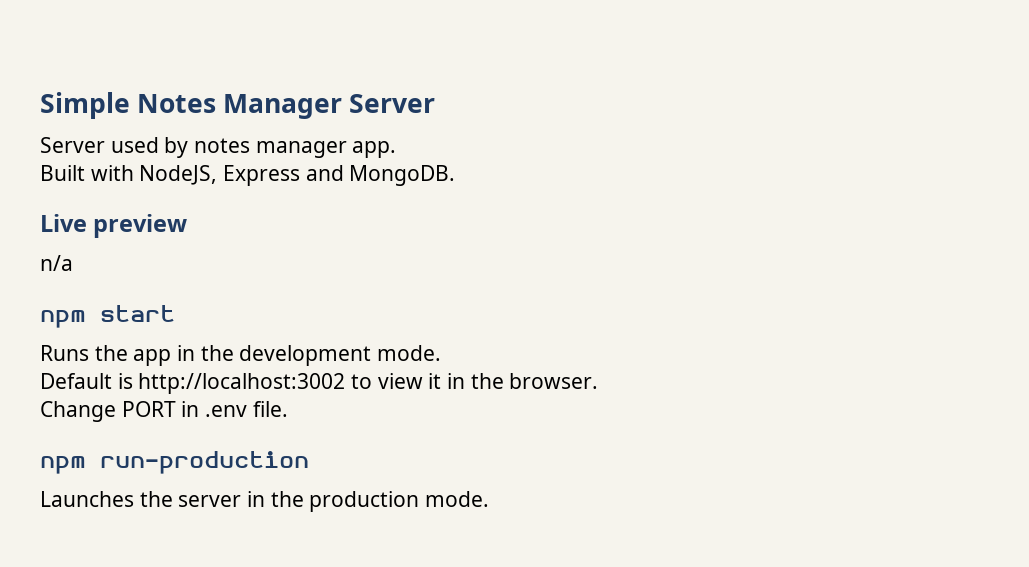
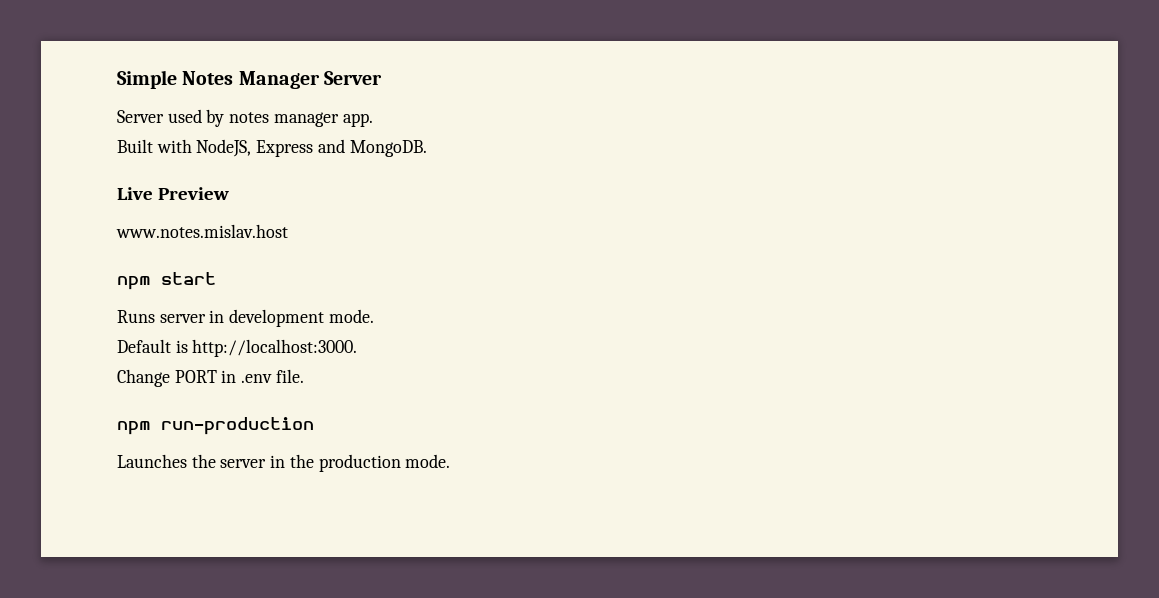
- Live preview
- n/a
+ Live Preview
+ www.notes.mislav.host
- Runs the app in the development mode.
+ Runs server in development mode.
- Default is http://localhost:3002 to view it in the browser.
+ Default is http://localhost:3000.

